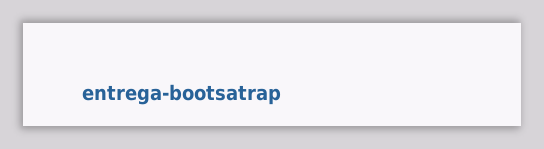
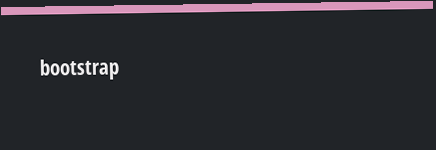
- entrega-bootsatrap
+ bootstrap

